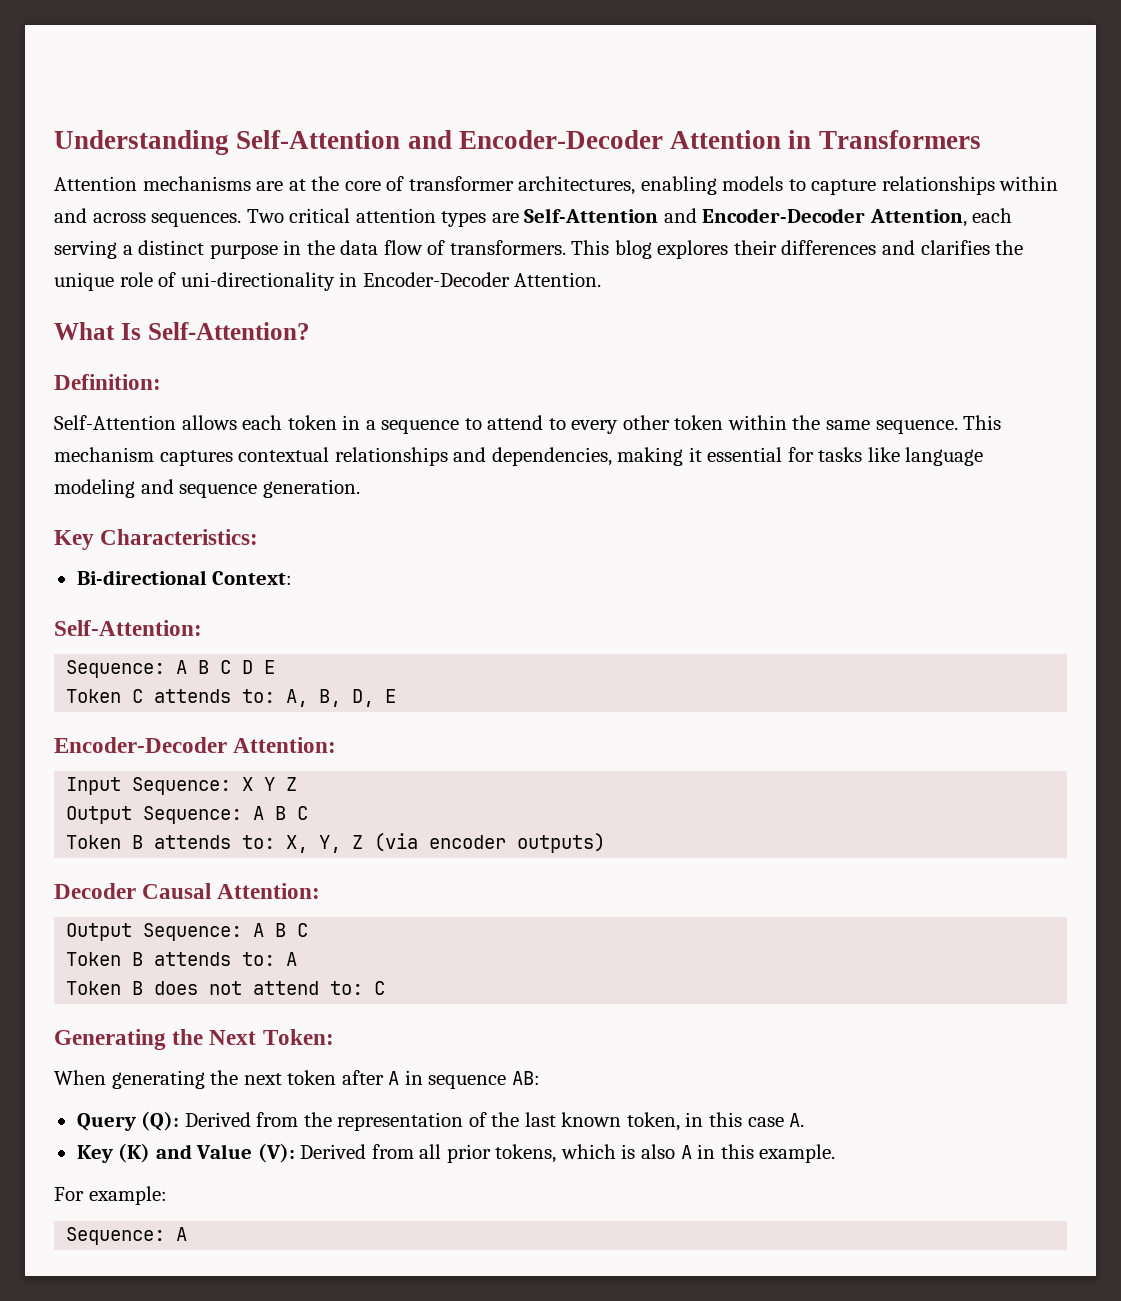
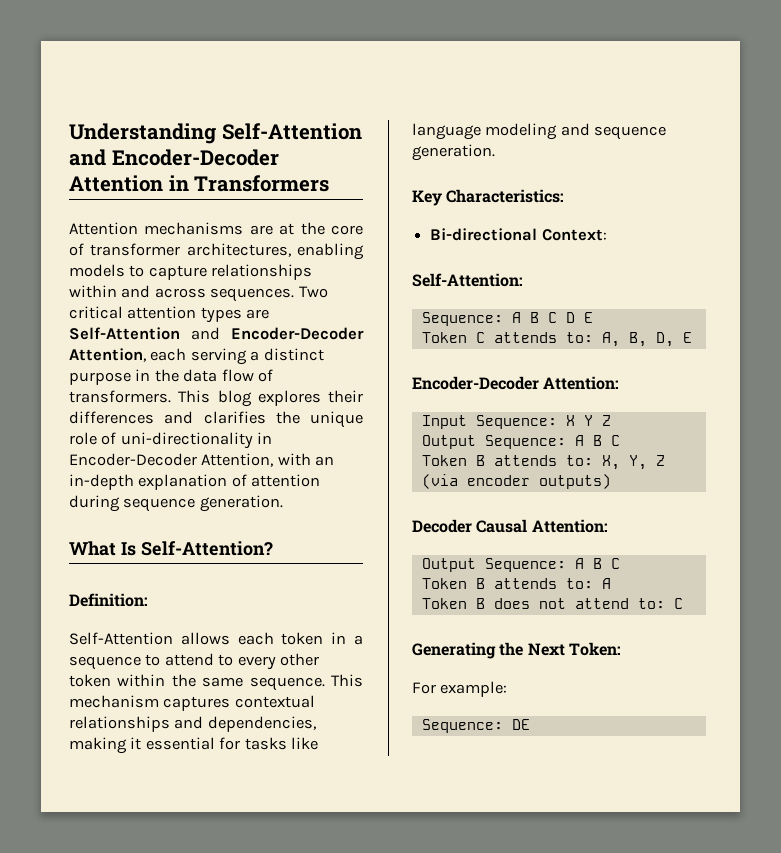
- This blog explores their differences and clarifies the unique role of uni-directionality in Encoder-Decoder Attention.
+ This blog explores their differences and clarifies the unique role of uni-directionality in Encoder-Decoder Attention, with an in-depth explanation of attention during sequence generation.
- When generating the next token after A in sequence AB:
- Query (Q): Derived from the representation of the last known token, in this case A.
- Key (K) and Value (V): Derived from all prior tokens, which is also A in this example.
  For example:
- Sequence: A
+ Sequence: DE

